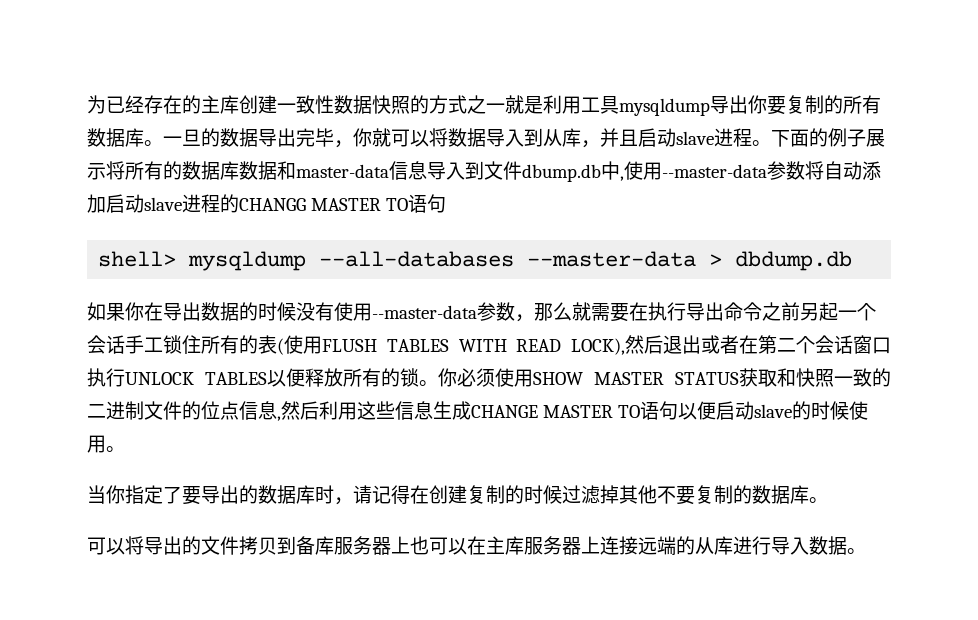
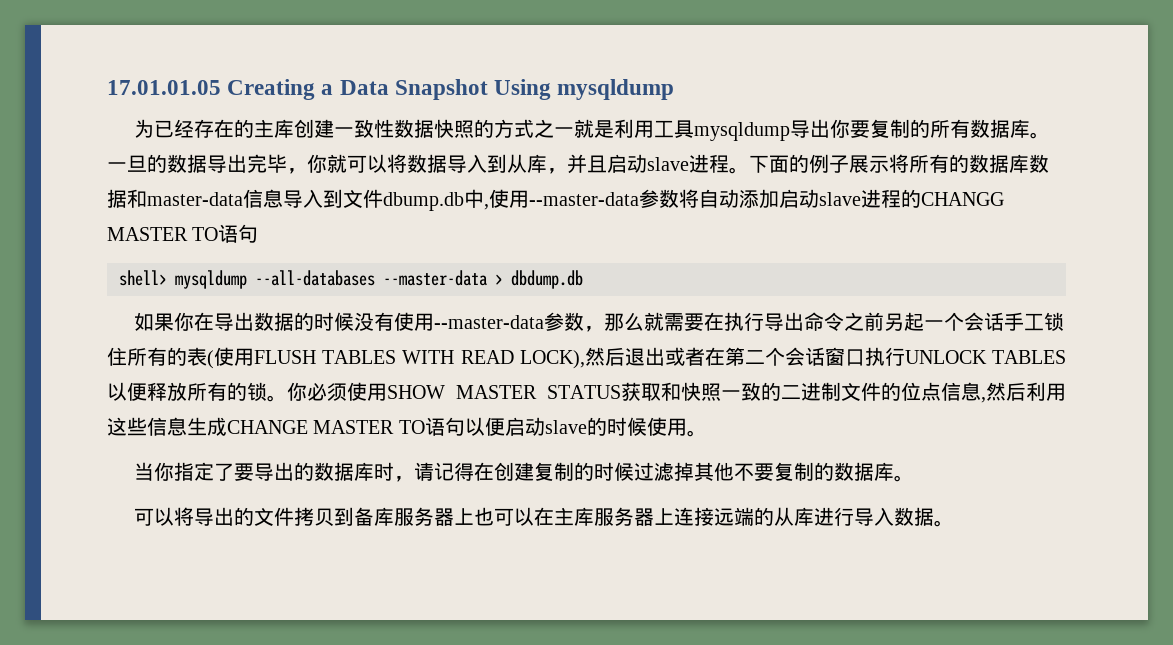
+ 17.01.01.05 Creating a Data Snapshot Using mysqldump

